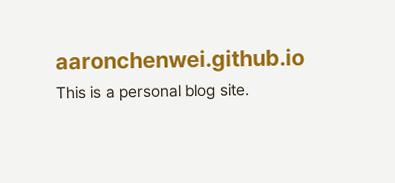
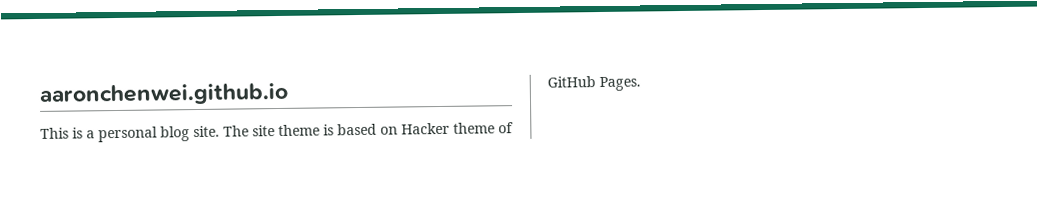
+ The site theme is based on Hacker theme of GitHub Pages.

